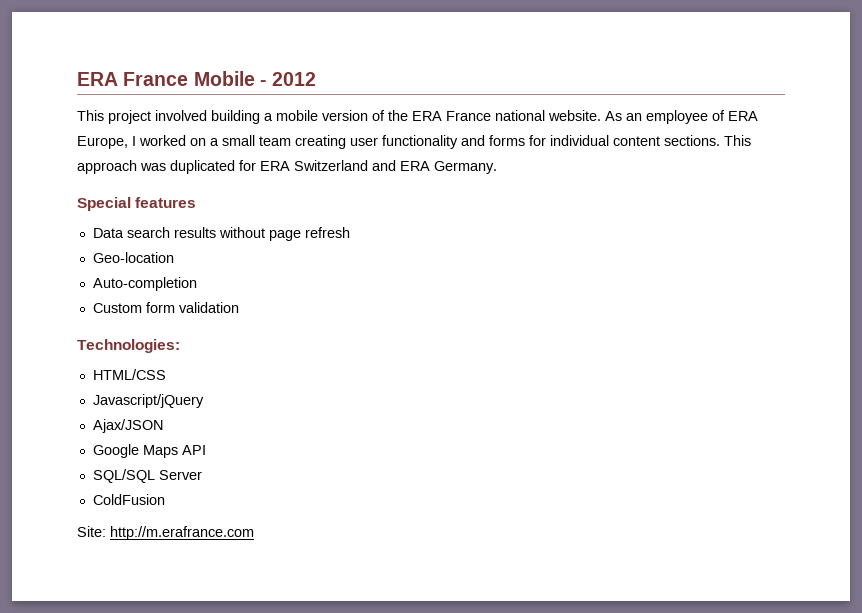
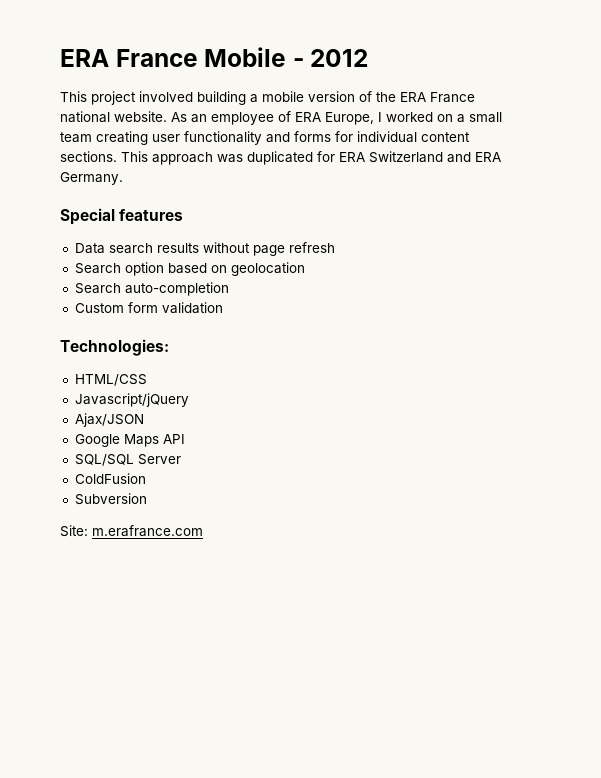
- Geo-location
- Auto-completion
+ Search option based on geolocation
+ Search auto-completion
+ Subversion
- Site: http://m.erafrance.com
+ Site: m.erafrance.com

